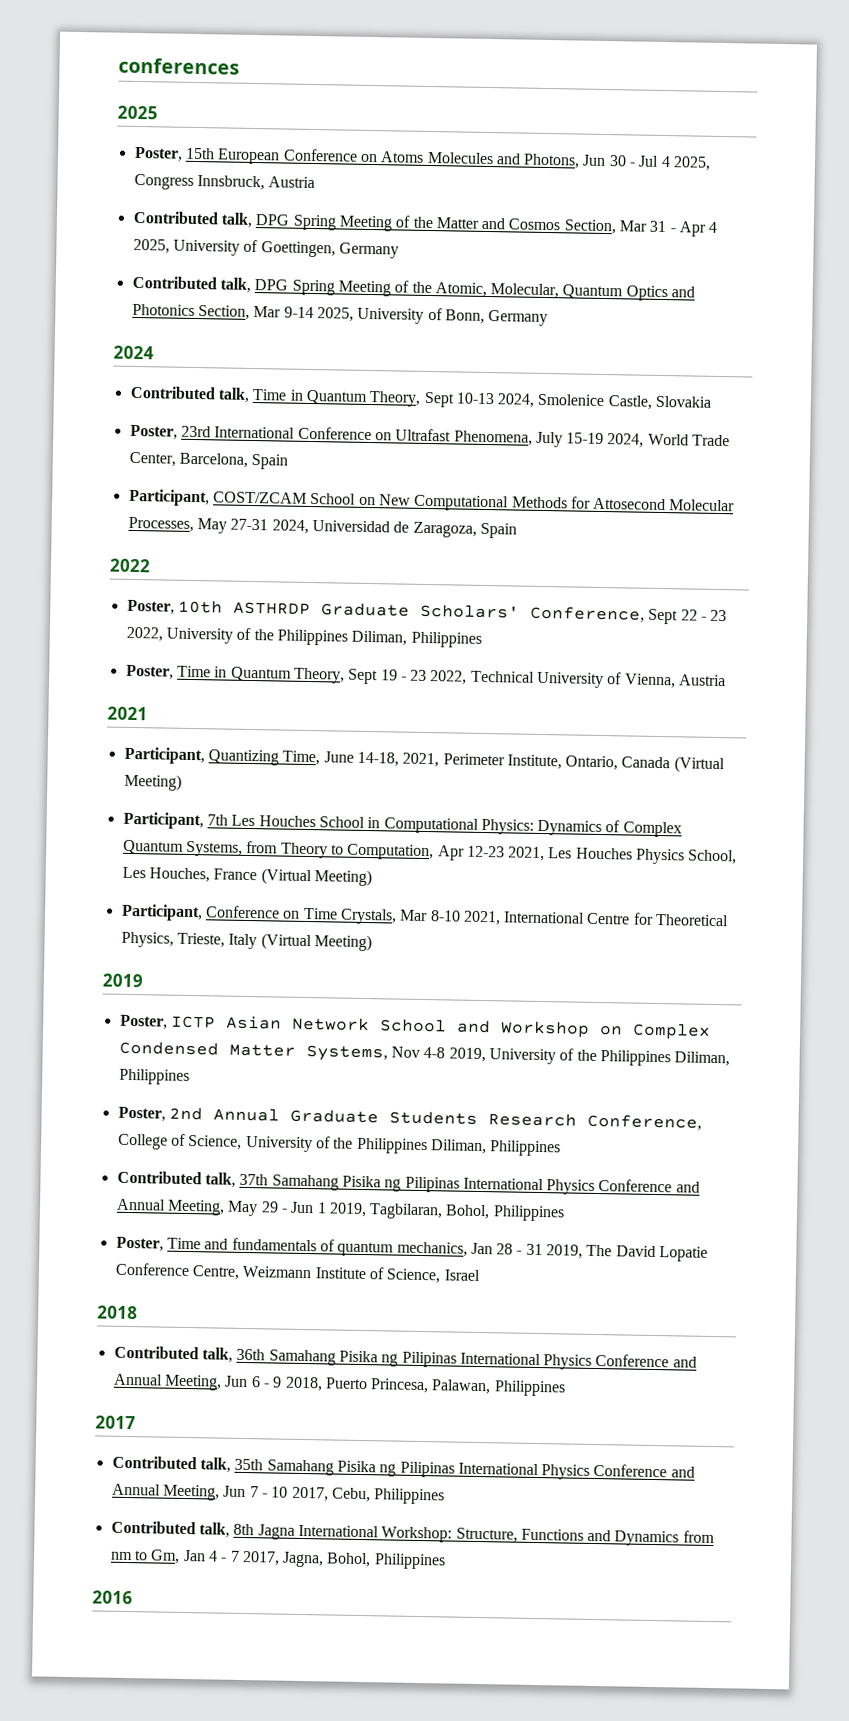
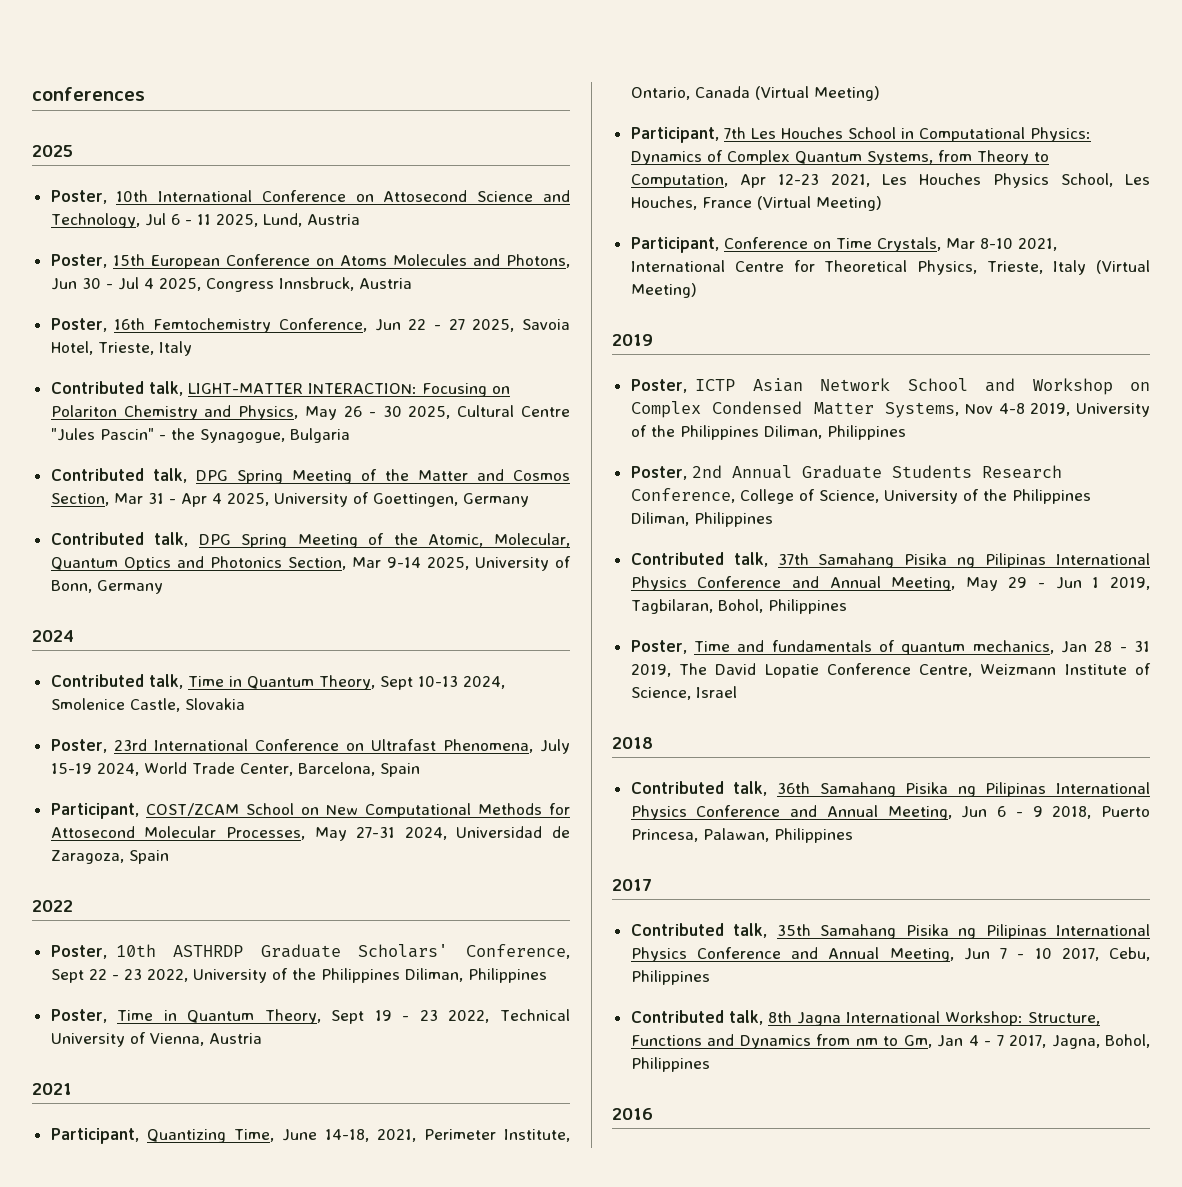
+ Poster, 10th International Conference on Attosecond Science and Technology, Jul 6 - 11 2025, Lund, Austria
+ Poster, 16th Femtochemistry Conference, Jun 22 - 27 2025, Savoia Hotel, Trieste, Italy
+ Contributed talk, LIGHT-MATTER INTERACTION: Focusing on Polariton Chemistry and Physics, May 26 - 30 2025, Cultural Centre "Jules Pascin" - the Synagogue, Bulgaria

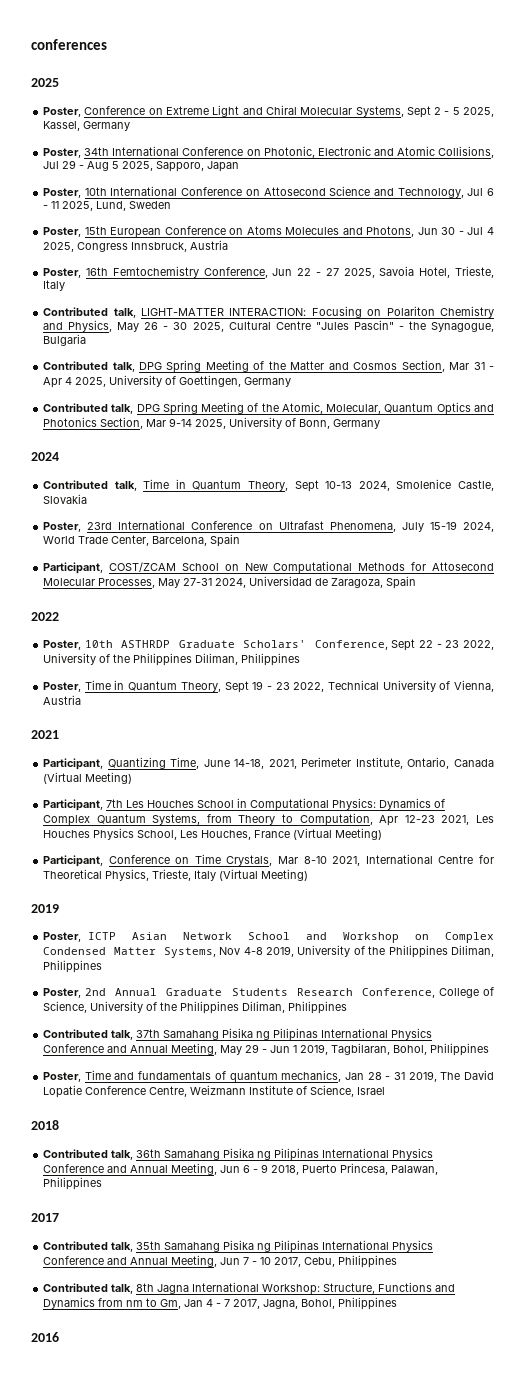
+ Poster, Conference on Extreme Light and Chiral Molecular Systems, Sept 2 - 5 2025, Kassel, Germany
+ Poster, 34th International Conference on Photonic, Electronic and Atomic Collisions, Jul 29 - Aug 5 2025, Sapporo, Japan
- Poster, 10th International Conference on Attosecond Science and Technology, Jul 6 - 11 2025, Lund, Austria
+ Poster, 10th International Conference on Attosecond Science and Technology, Jul 6 - 11 2025, Lund, Sweden

